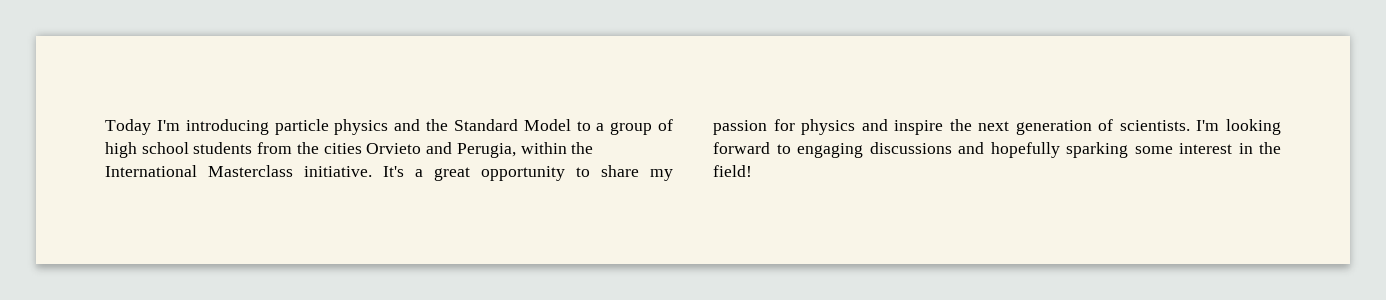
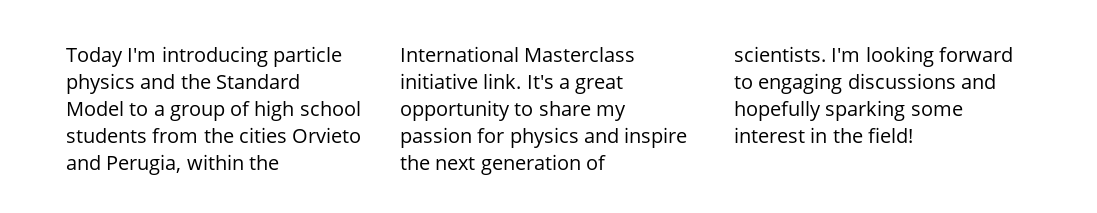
- Today I'm introducing particle physics and the Standard Model to a group of high school students from the cities Orvieto and Perugia, within the International Masterclass initiative.
+ Today I'm introducing particle physics and the Standard Model to a group of high school students from the cities Orvieto and Perugia, within the International Masterclass initiative link.

